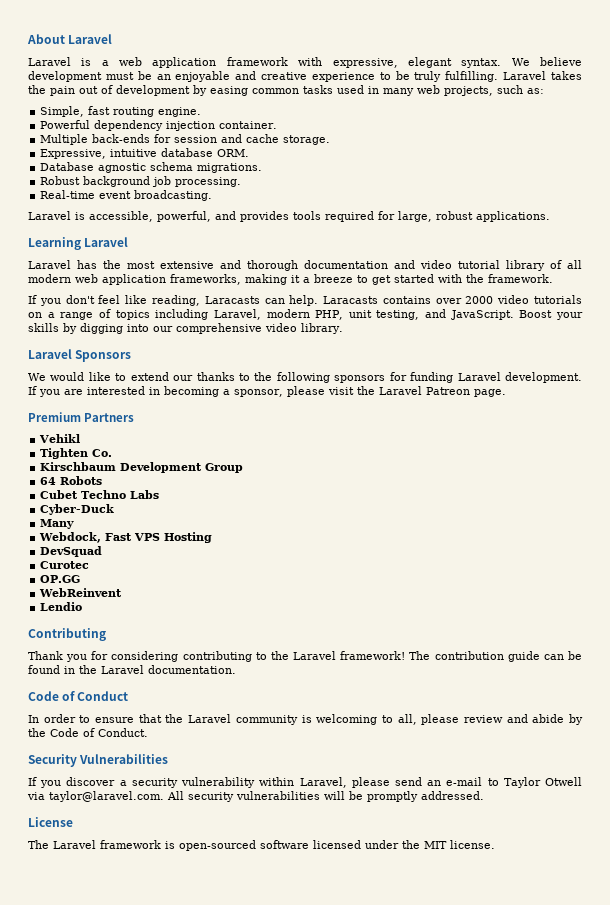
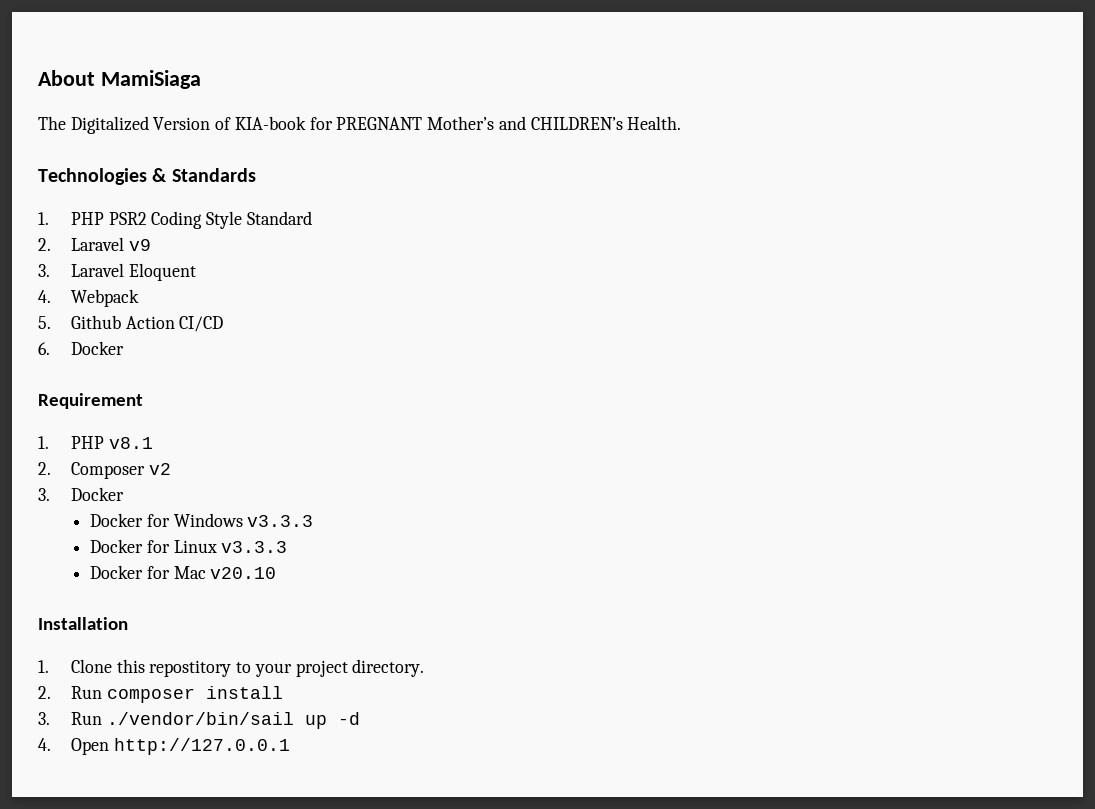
- About Laravel
- Laravel is a web application framework with expressive, elegant syntax. We believe development must be an enjoyable and creative experience to be truly fulfilling. Laravel takes the pain out of development by easing common tasks used in many web projects, such as:
- Simple, fast routing engine.
- Powerful dependency injection container.
- Multiple back-ends for session and cache storage.
- Expressive, intuitive database ORM.
- Database agnostic schema migrations.
- Robust background job processing.
- Real-time event broadcasting.
- Laravel is accessible, powerful, and provides tools required for large, robust applications.
- Learning Laravel
- Laravel has the most extensive and thorough documentation and video tutorial library of all modern web application frameworks, making it a breeze to get started with the framework.
- If you don't feel like reading, Laracasts can help. Laracasts contains over 2000 video tutorials on a range of topics including Laravel, modern PHP, unit testing, and JavaScript. Boost your skills by digging into our comprehensive video library.
- Laravel Sponsors
- We would like to extend our thanks to the following sponsors for funding Laravel development. If you are interested in becoming a sponsor, please visit the Laravel Patreon page.
- Premium Partners
- Vehikl
- Tighten Co.
- Kirschbaum Development Group
- 64 Robots
- Cubet Techno Labs
- Cyber-Duck
- Many
- Webdock, Fast VPS Hosting
- DevSquad
- Curotec
- OP.GG
- WebReinvent
- Lendio
- Contributing
- Thank you for considering contributing to the Laravel framework! The contribution guide can be found in the Laravel documentation.
- Code of Conduct
- In order to ensure that the Laravel community is welcoming to all, please review and abide by the Code of Conduct.
- Security Vulnerabilities
- If you discover a security vulnerability within Laravel, please send an e-mail to Taylor Otwell via taylor@laravel.com. All security vulnerabilities will be promptly addressed.
- License
- The Laravel framework is open-sourced software licensed under the MIT license.
+ About MamiSiaga
+ The Digitalized Version of KIA-book for PREGNANT Mother’s and CHILDREN’s Health.
+ Technologies & Standards
+ 1. PHP PSR2 Coding Style Standard
+ 2. Laravel v9
+ 3. Laravel Eloquent
+ 4. Webpack
+ 5. Github Action CI/CD
+ 6. Docker
+ Requirement
+ 1. PHP v8.1
+ 2. Composer v2
+ 3. Docker
+ Docker for Windows v3.3.3
+ Docker for Linux v3.3.3
+ Docker for Mac v20.10
+ Installation
+ 1. Clone this repostitory to your project directory.
+ 2. Run composer install
+ 3. Run ./vendor/bin/sail up -d
+ 4. Open http://127.0.0.1

